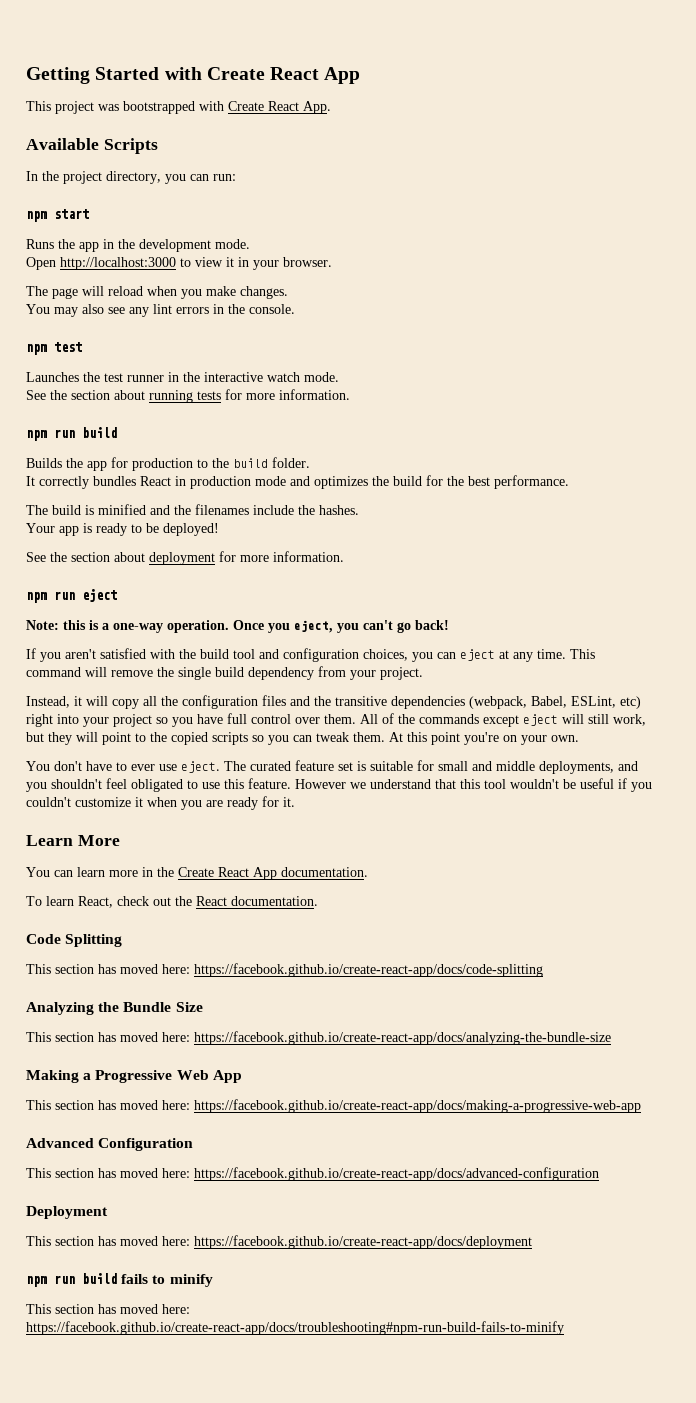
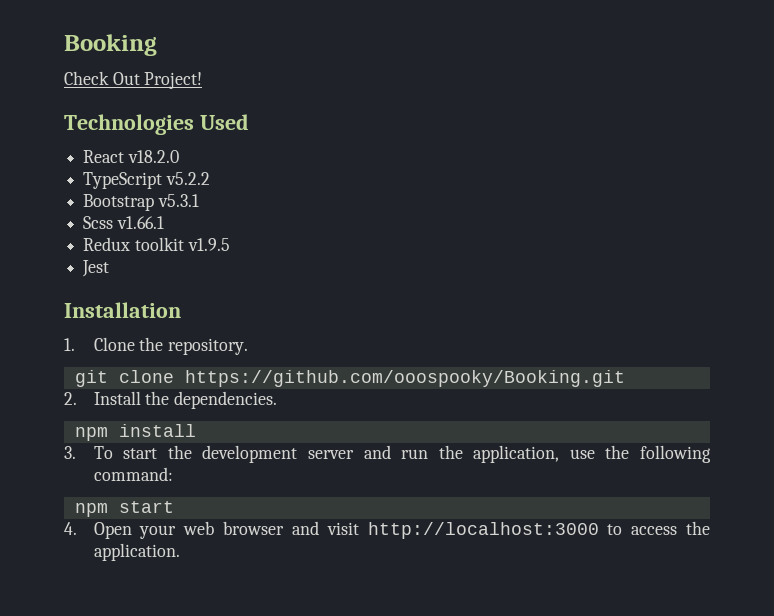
- Getting Started with Create React App
- This project was bootstrapped with Create React App.
- Available Scripts
- In the project directory, you can run:
+ Booking
+ Check Out Project!
+ Technologies Used
+ React v18.2.0
+ TypeScript v5.2.2
+ Bootstrap v5.3.1
+ Scss v1.66.1
+ Redux toolkit v1.9.5
+ Jest
+ Installation
+ 1. Clone the repository.
+ git clone https://github.com/ooospooky/Booking.git
+ 2. Install the dependencies.
+ npm install
+ 3. To start the development server and run the application, use the following command:
  npm start
- Runs the app in the development mode.
- Open http://localhost:3000 to view it in your browser.
- The page will reload when you make changes.
- You may also see any lint errors in the console.
- npm test
- Launches the test runner in the interactive watch mode.
- See the section about running tests for more information.
- npm run build
- Builds the app for production to the build folder.
- It correctly bundles React in production mode and optimizes the build for the best performance.
- The build is minified and the filenames include the hashes.
- Your app is ready to be deployed!
- See the section about deployment for more information.
- npm run eject
- Note: this is a one-way operation. Once you eject, you can't go back!
- If you aren't satisfied with the build tool and configuration choices, you can eject at any time. This command will remove the single build dependency from your project.
- Instead, it will copy all the configuration files and the transitive dependencies (webpack, Babel, ESLint, etc) right into your project so you have full control over them. All of the commands except eject will still work, but they will point to the copied scripts so you can tweak them. At this point you're on your own.
- You don't have to ever use eject. The curated feature set is suitable for small and middle deployments, and you shouldn't feel obligated to use this feature. However we understand that this tool wouldn't be useful if you couldn't customize it when you are ready for it.
- Learn More
- You can learn more in the Create React App documentation.
- To learn React, check out the React documentation.
- Code Splitting
- This section has moved here: https://facebook.github.io/create-react-app/docs/code-splitting
- Analyzing the Bundle Size
- This section has moved here: https://facebook.github.io/create-react-app/docs/analyzing-the-bundle-size
- Making a Progressive Web App
- This section has moved here: https://facebook.github.io/create-react-app/docs/making-a-progressive-web-app
- Advanced Configuration
- This section has moved here: https://facebook.github.io/create-react-app/docs/advanced-configuration
- Deployment
- This section has moved here: https://facebook.github.io/create-react-app/docs/deployment
- npm run build fails to minify
- This section has moved here: https://facebook.github.io/create-react-app/docs/troubleshooting#npm-run-build-fails-to-minify
+ 4. Open your web browser and visit http://localhost:3000 to access the application.

